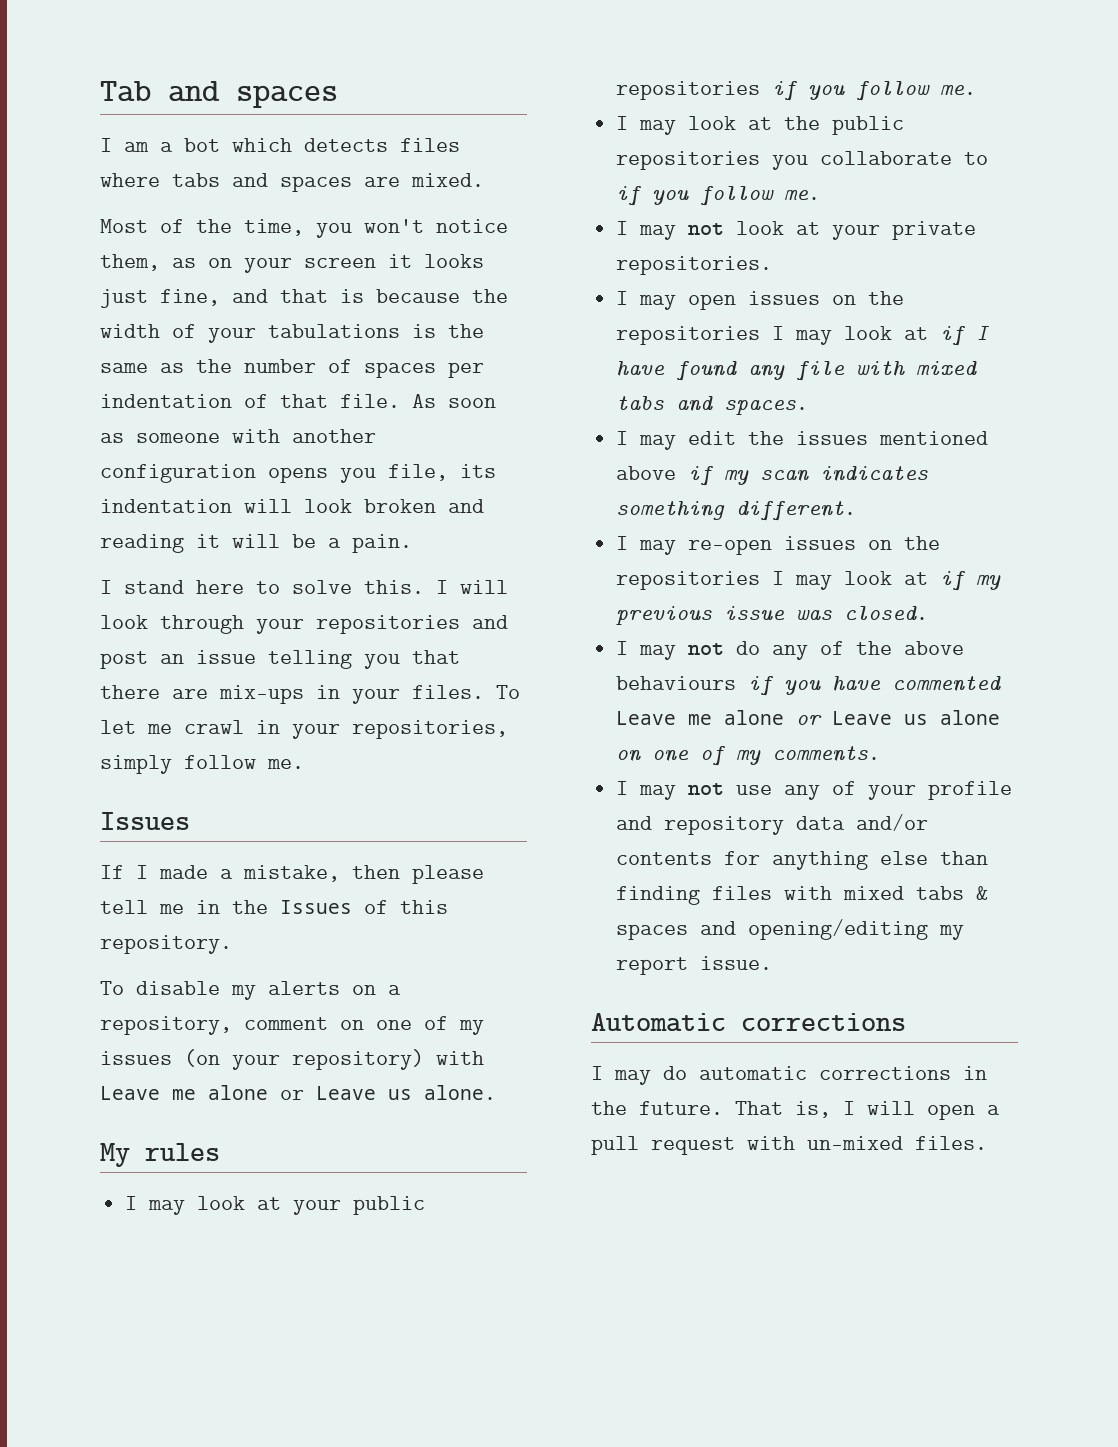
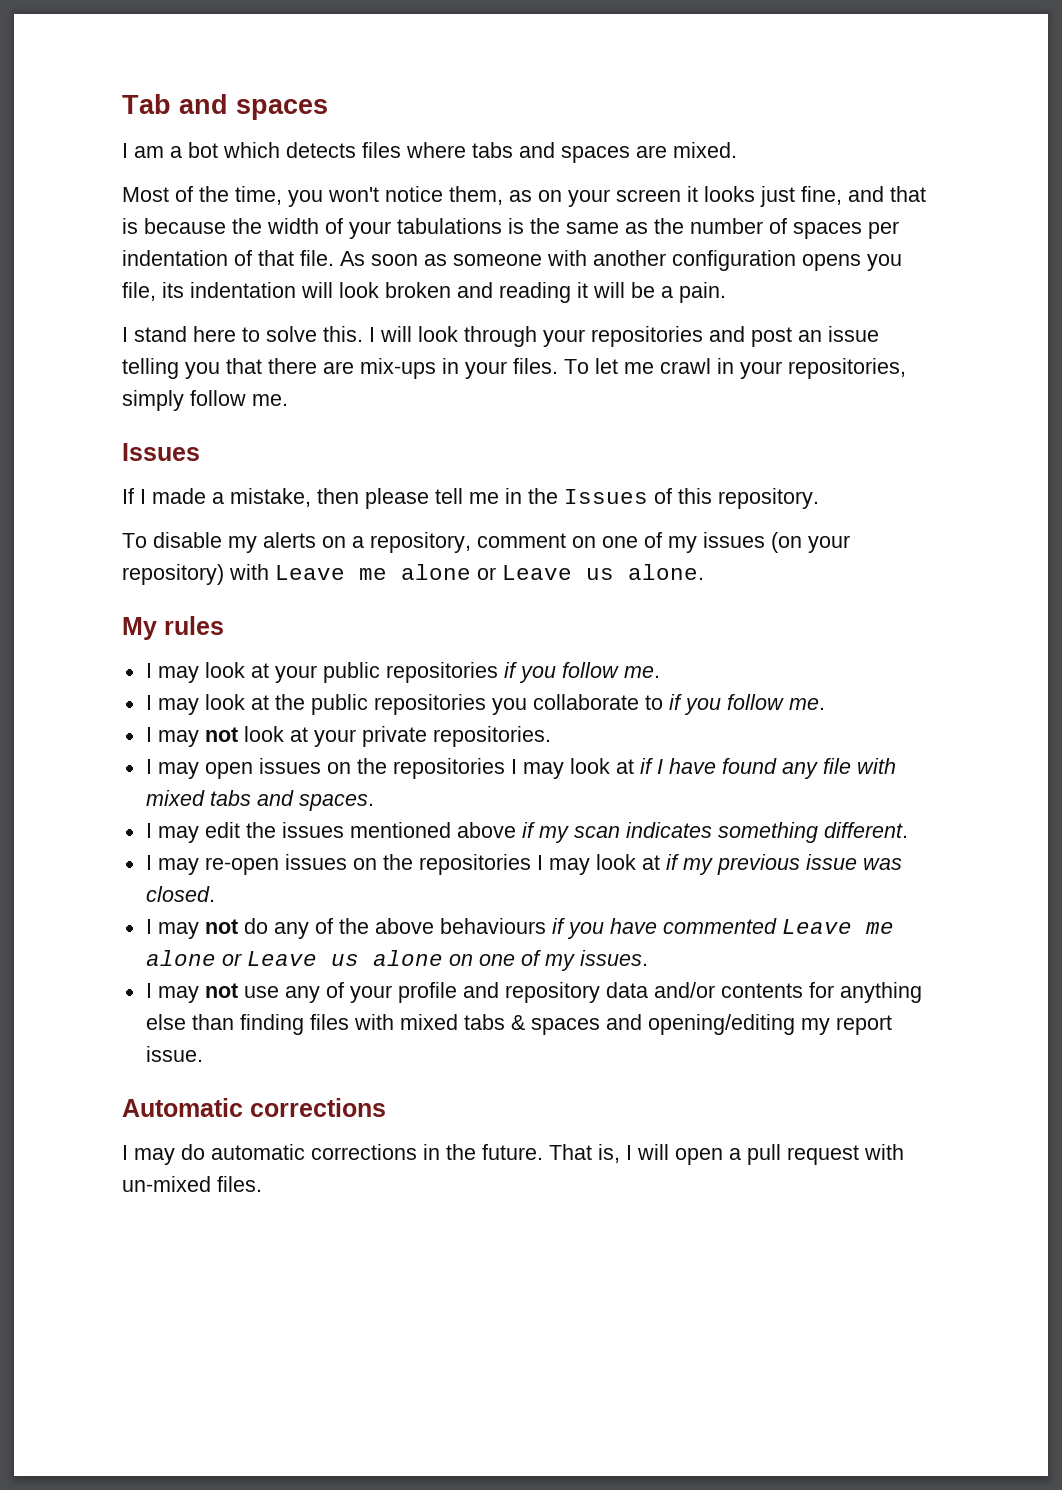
- I may not do any of the above behaviours if you have commented Leave me alone or Leave us alone on one of my comments.
+ I may not do any of the above behaviours if you have commented Leave me alone or Leave us alone on one of my issues.

